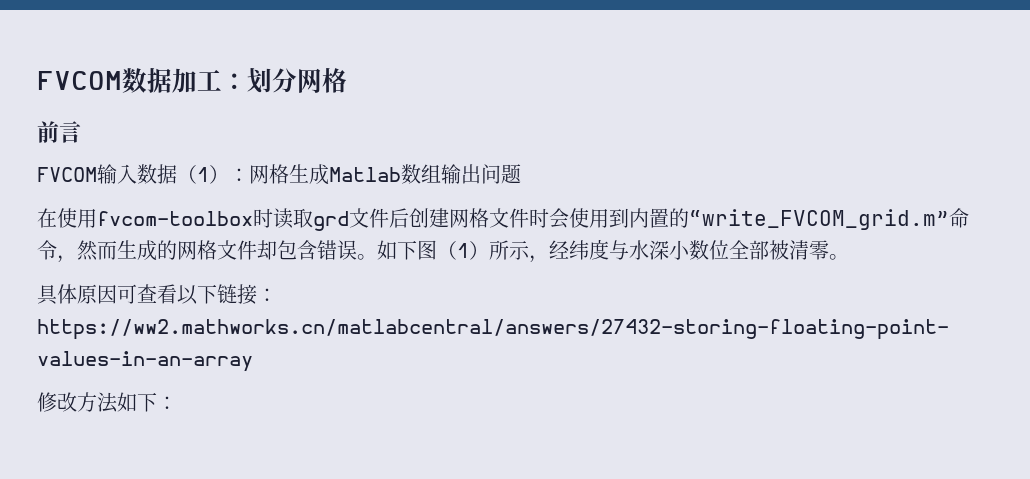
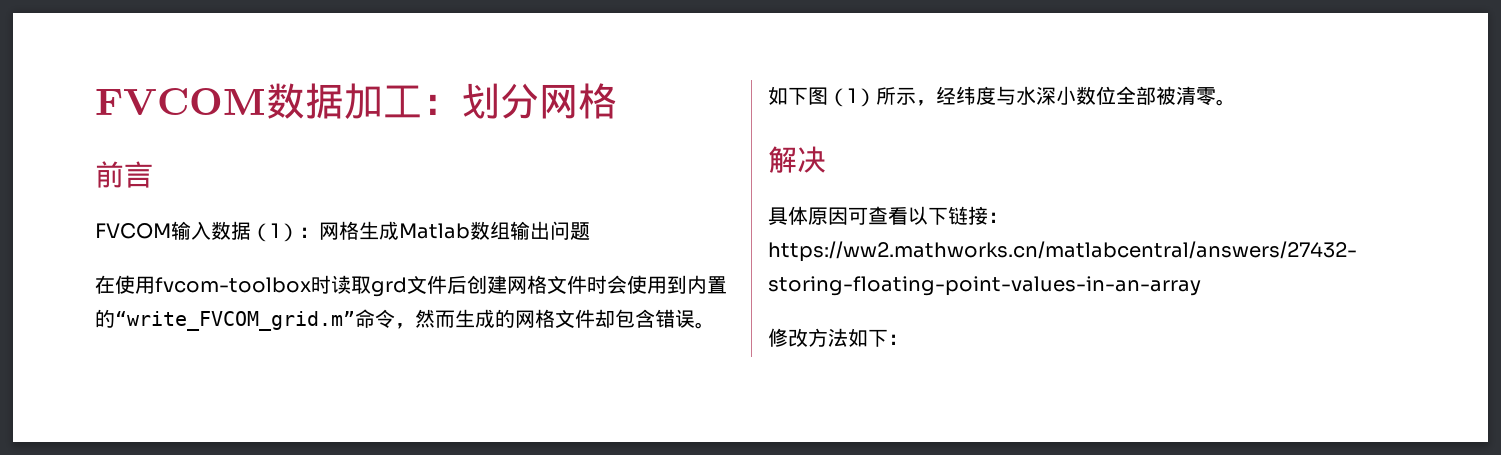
+ 解决

